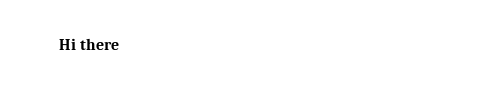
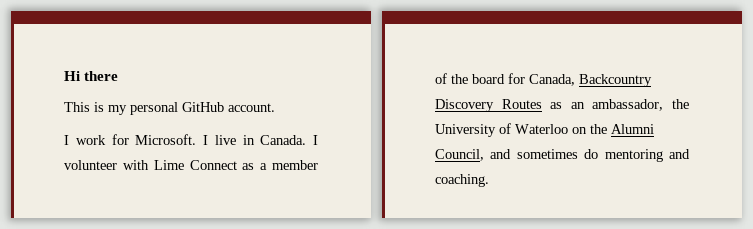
+ This is my personal GitHub account.
+ I work for Microsoft. I live in Canada. I volunteer with Lime Connect as a member of the board for Canada, Backcountry Discovery Routes as an ambassador, the University of Waterloo on the Alumni Council, and sometimes do mentoring and coaching.

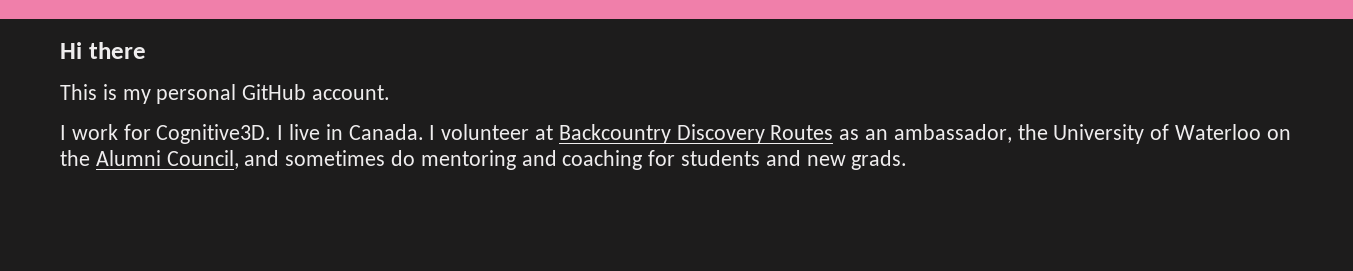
- I work for Microsoft.
+ I work for Cognitive3D.
- I volunteer with Lime Connect as a member of the board for Canada, Backcountry Discovery Routes as an ambassador, the University of Waterloo on the Alumni Council, and sometimes do mentoring and coaching.
+ I volunteer at Backcountry Discovery Routes as an ambassador, the University of Waterloo on the Alumni Council, and sometimes do mentoring and coaching for students and new grads.

